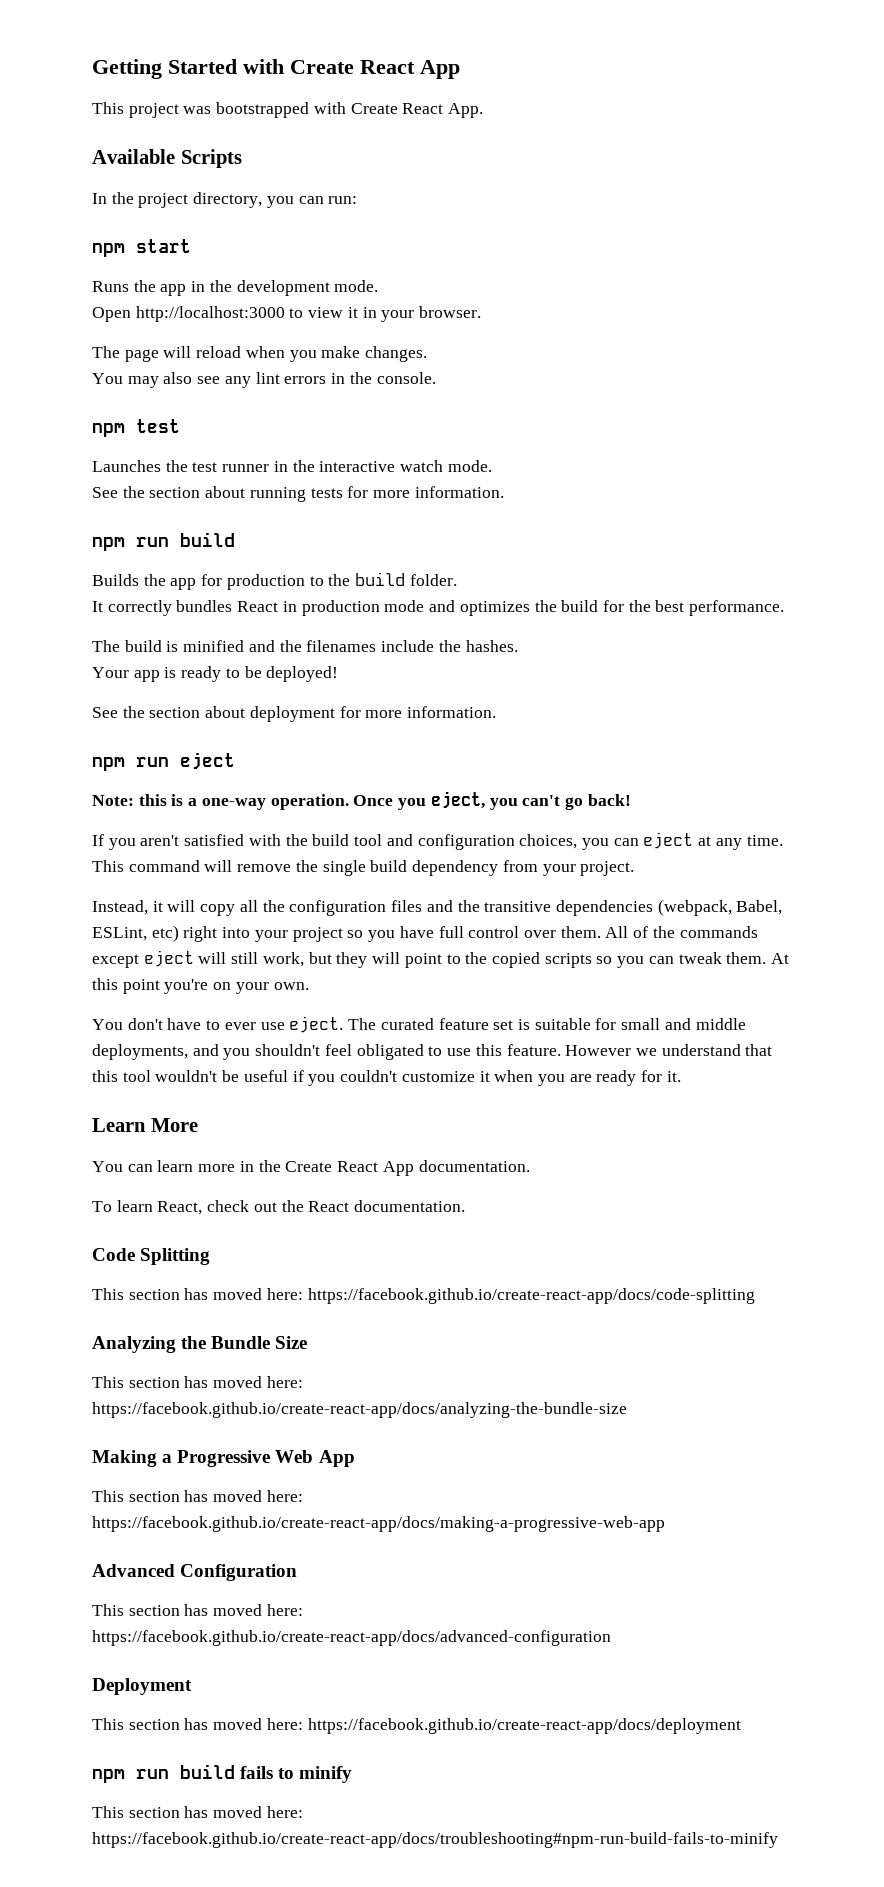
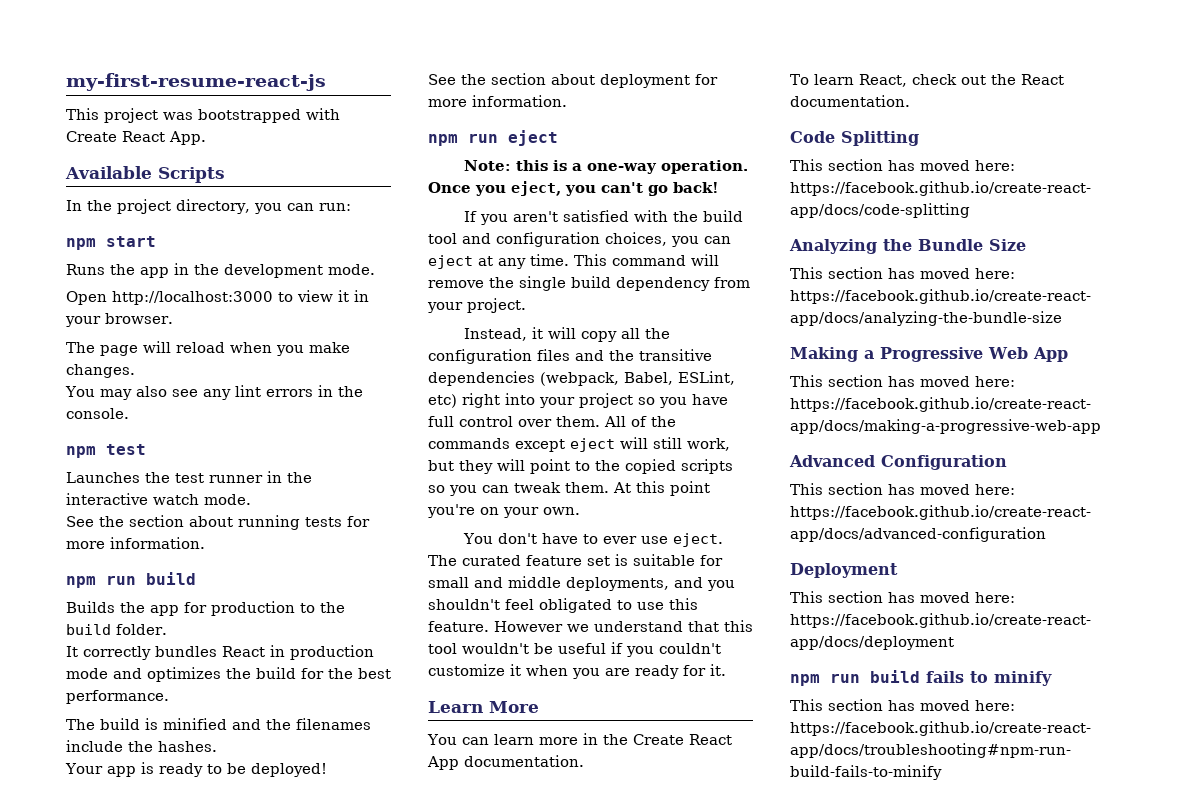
- Getting Started with Create React App
+ my-first-resume-react-js

